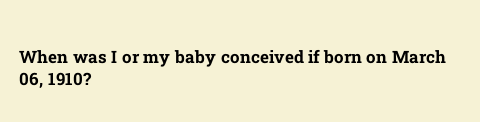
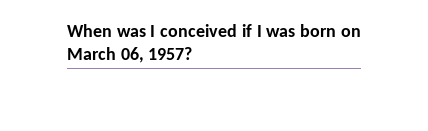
- When was I or my baby conceived if born on March 06, 1910?
+ When was I conceived if I was born on March 06, 1957?

